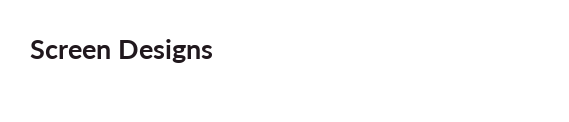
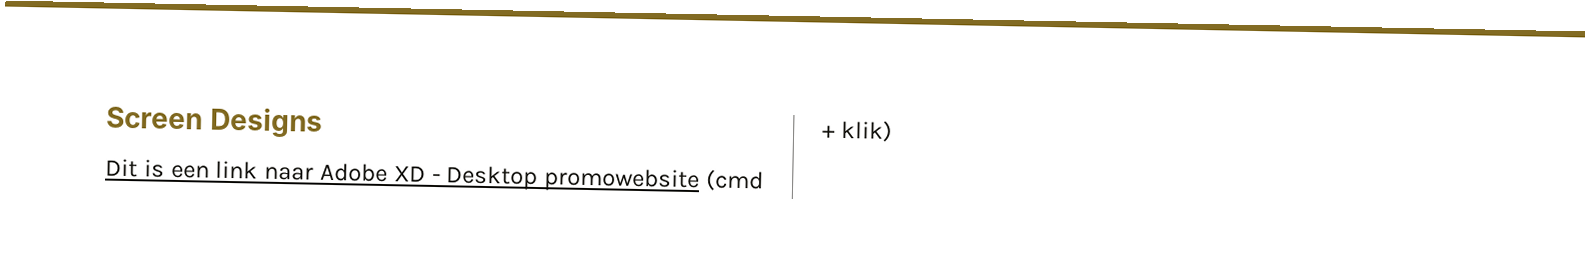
+ Dit is een link naar Adobe XD - Desktop promowebsite (cmd + klik)

